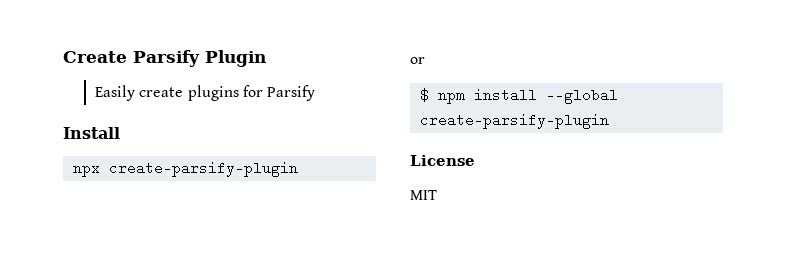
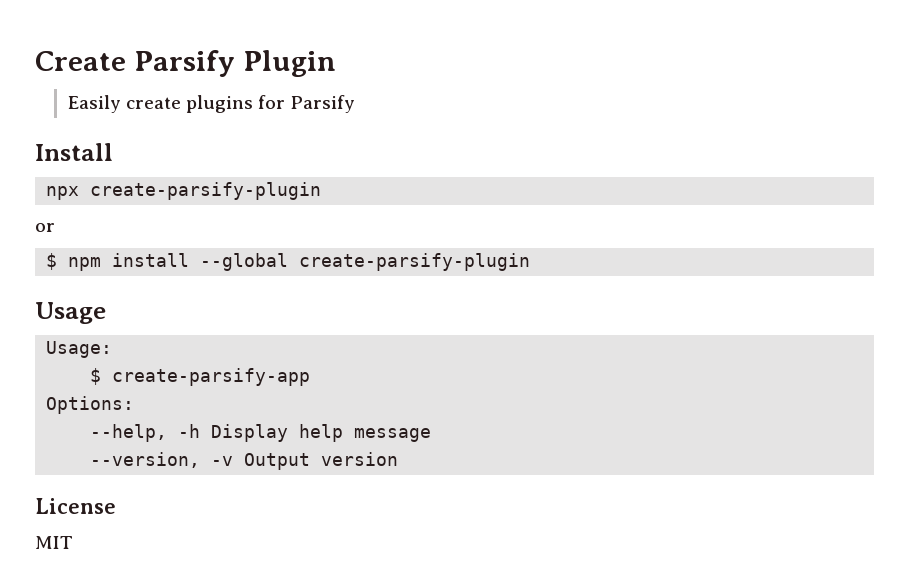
+ Usage
+ Usage:
+ $ create-parsify-app
+ Options:
+ --help, -h Display help message
+ --version, -v Output version

